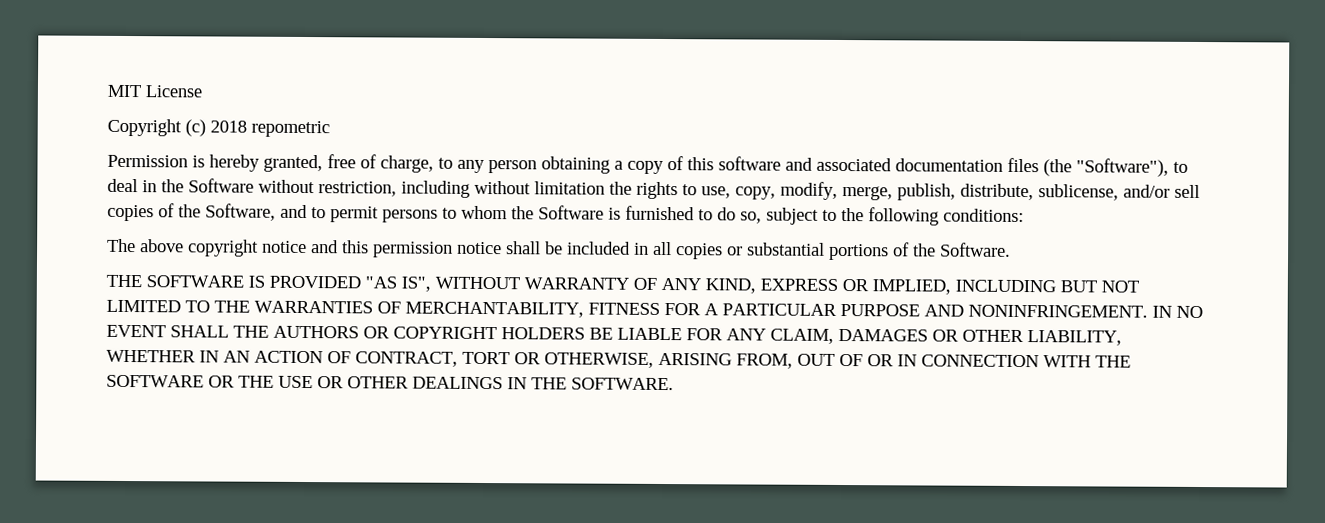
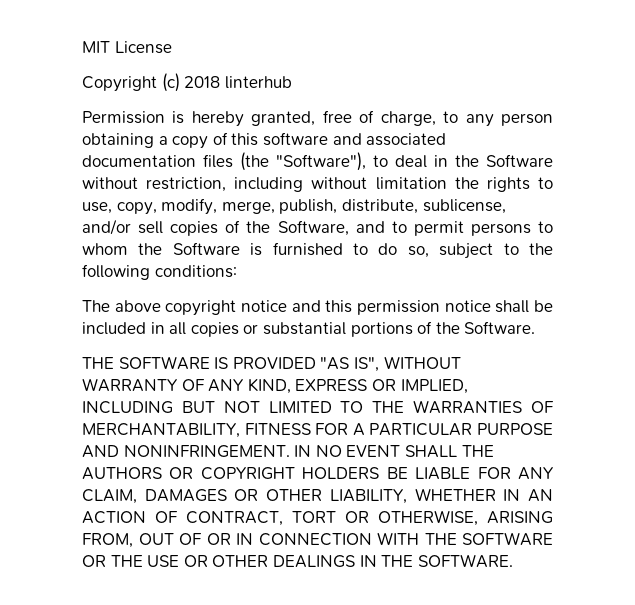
- Copyright (c) 2018 repometric
+ Copyright (c) 2018 linterhub

